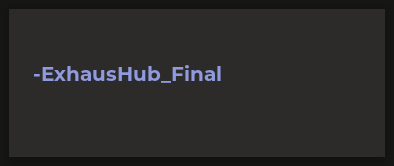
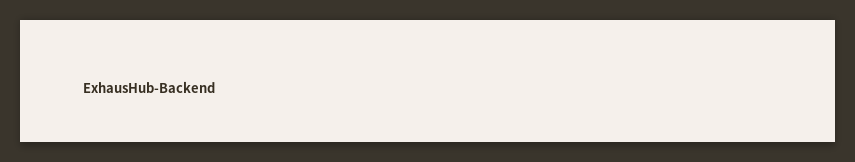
- -ExhausHub_Final
+ ExhausHub-Backend

